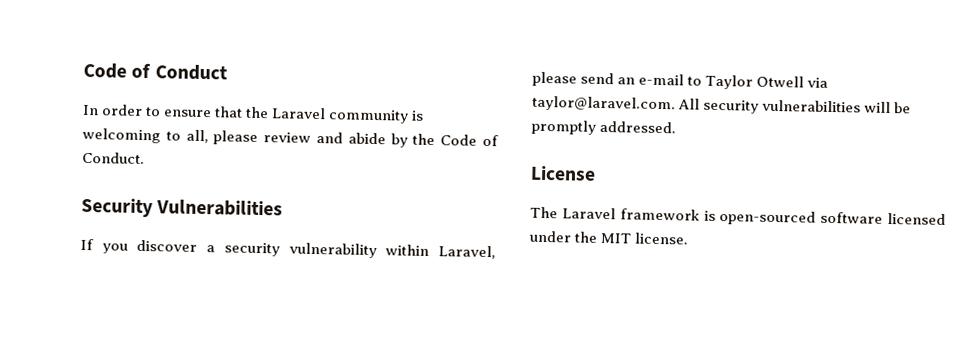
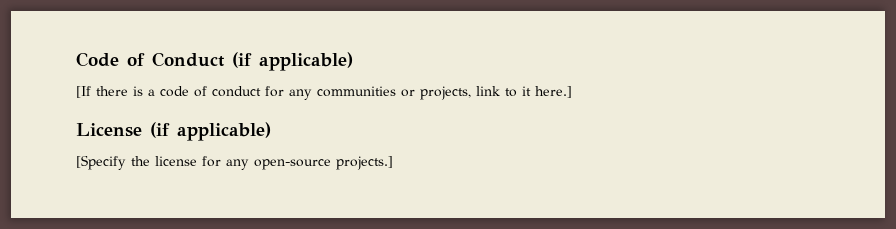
- Code of Conduct
- In order to ensure that the Laravel community is welcoming to all, please review and abide by the Code of Conduct.
- Security Vulnerabilities
- If you discover a security vulnerability within Laravel, please send an e-mail to Taylor Otwell via taylor@laravel.com. All security vulnerabilities will be promptly addressed.
- License
- The Laravel framework is open-sourced software licensed under the MIT license.
+ Code of Conduct (if applicable)
+ [If there is a code of conduct for any communities or projects, link to it here.]
+ License (if applicable)
+ [Specify the license for any open-source projects.]

